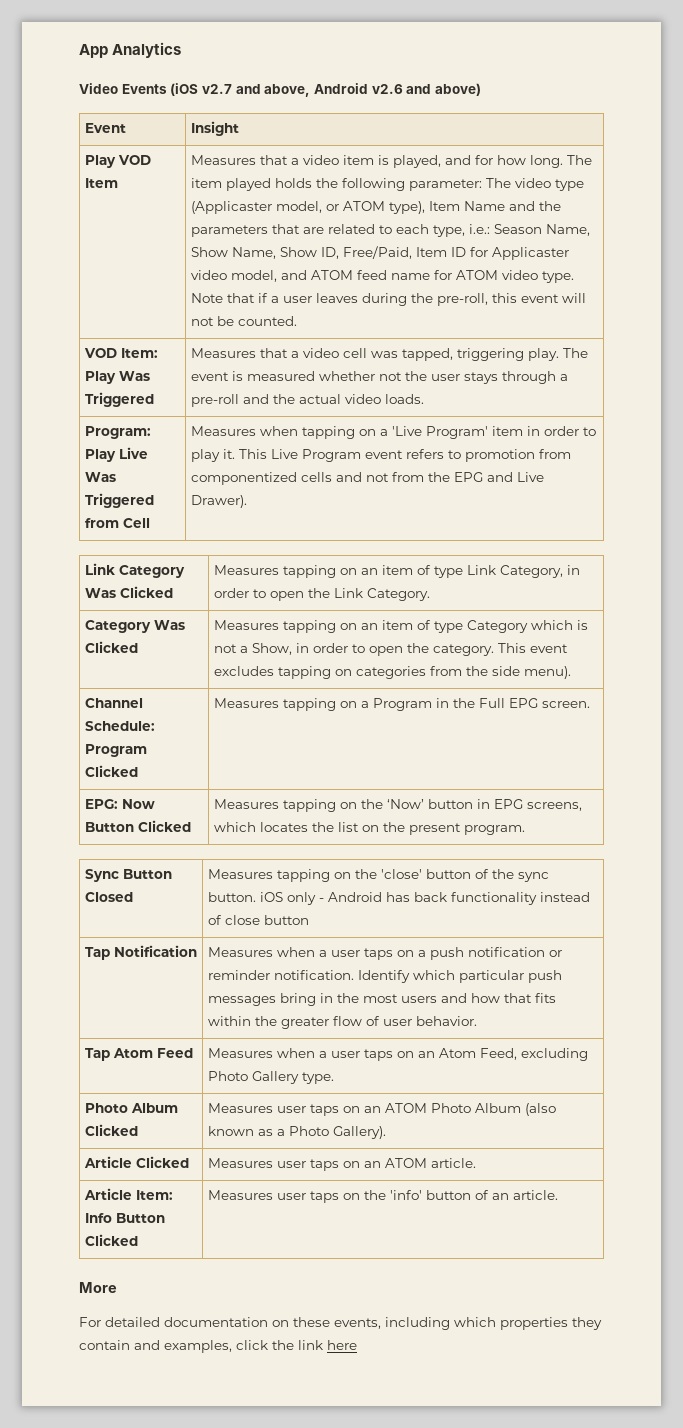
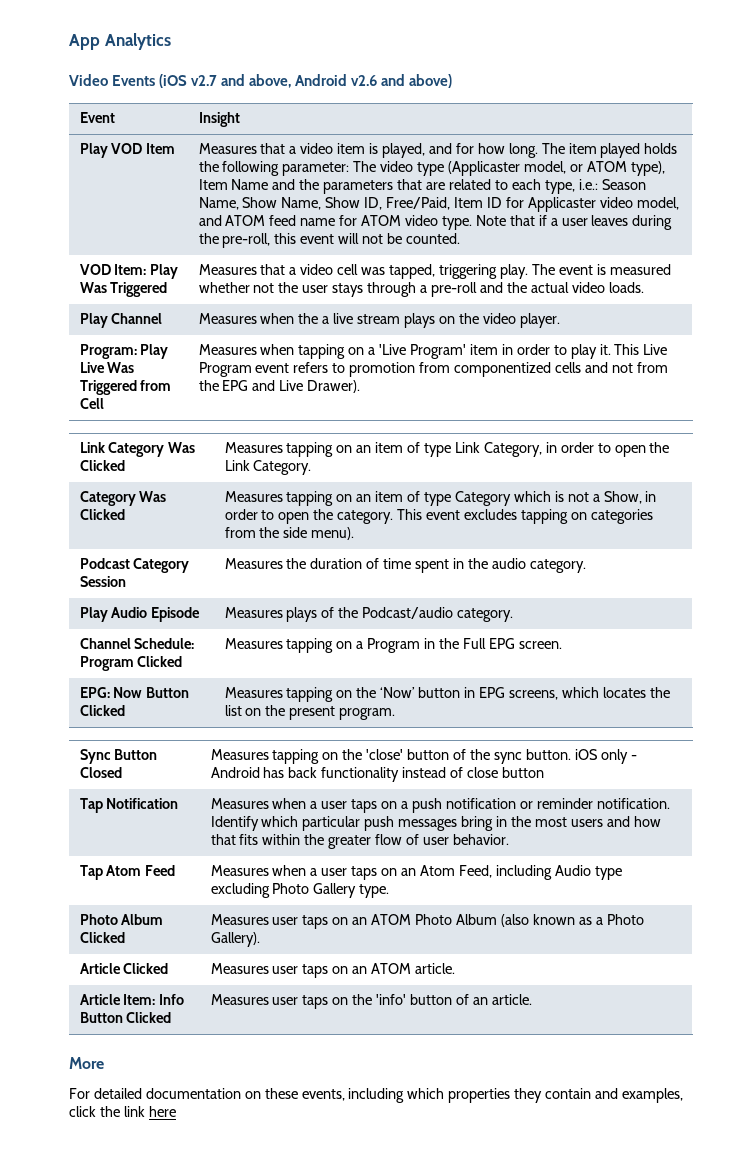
+ Play Channel | Measures when the a live stream plays on the video player.
+ Podcast Category Session | Measures the duration of time spent in the audio category.
+ Play Audio Episode | Measures plays of the Podcast/audio category.
- Tap Atom Feed | Measures when a user taps on an Atom Feed, excluding Photo Gallery type.
+ Tap Atom Feed | Measures when a user taps on an Atom Feed, including Audio type excluding Photo Gallery type.

